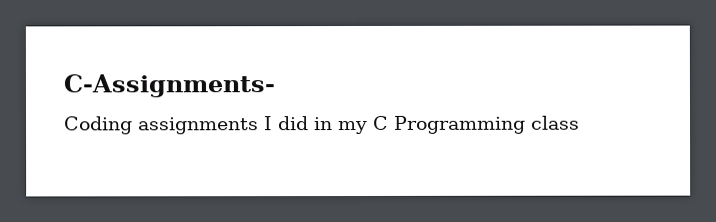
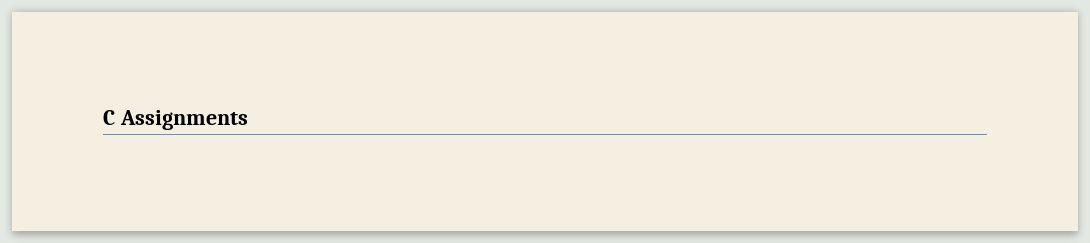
- C-Assignments-
- Coding assignments I did in my C Programming class
+ C Assignments

